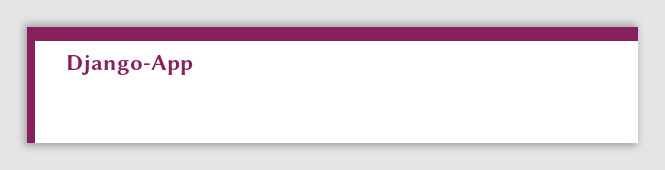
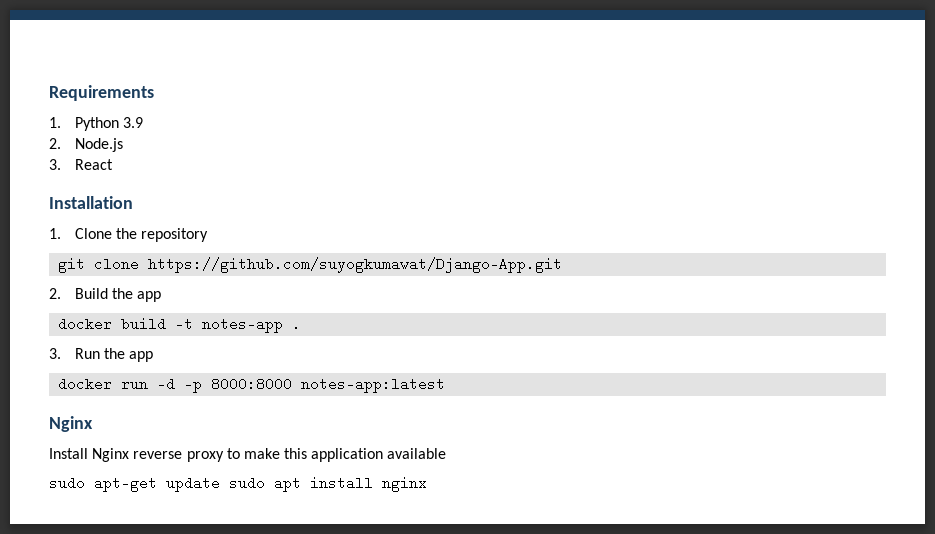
- Django-App
+ Requirements
+ 1. Python 3.9
+ 2. Node.js
+ 3. React
+ Installation
+ 1. Clone the repository
+ git clone https://github.com/suyogkumawat/Django-App.git
+ 2. Build the app
+ docker build -t notes-app .
+ 3. Run the app
+ docker run -d -p 8000:8000 notes-app:latest
+ Nginx
+ Install Nginx reverse proxy to make this application available
+ sudo apt-get update sudo apt install nginx

